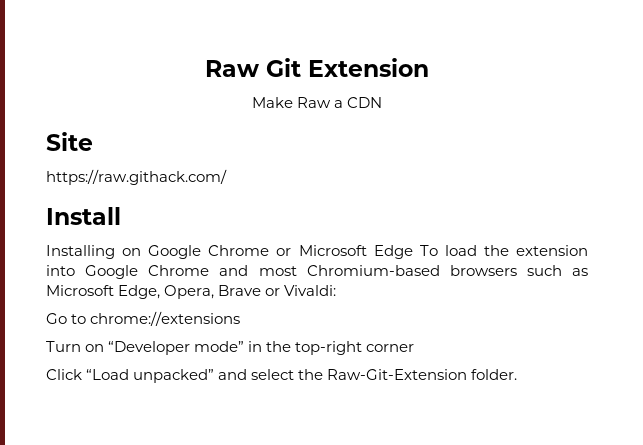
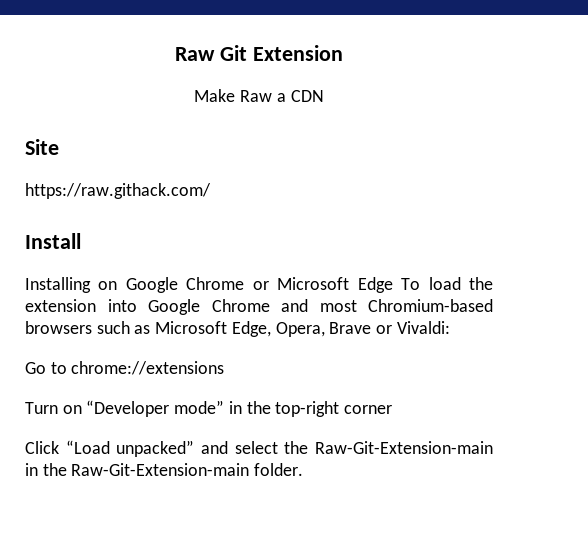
- Click “Load unpacked” and select the Raw-Git-Extension folder.
+ Click “Load unpacked” and select the Raw-Git-Extension-main in the Raw-Git-Extension-main folder.

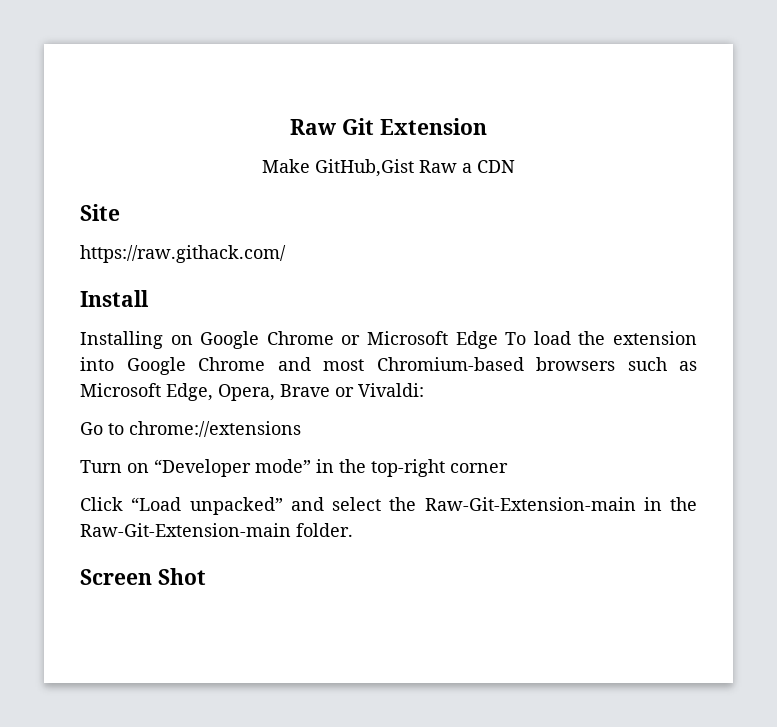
- Make Raw a CDN
+ Make GitHub,Gist Raw a CDN
+ Screen Shot

